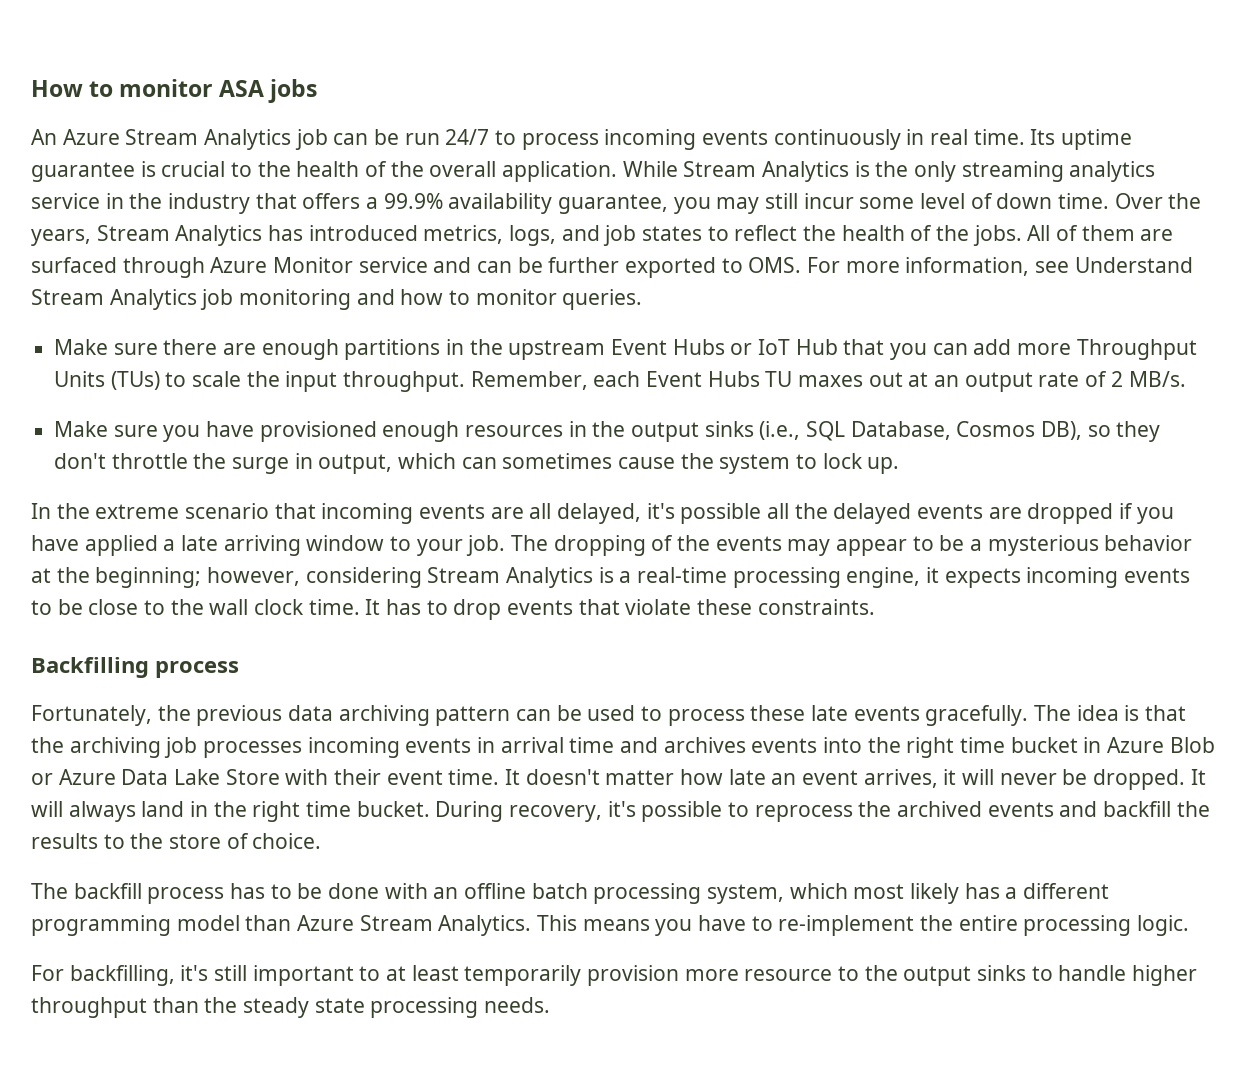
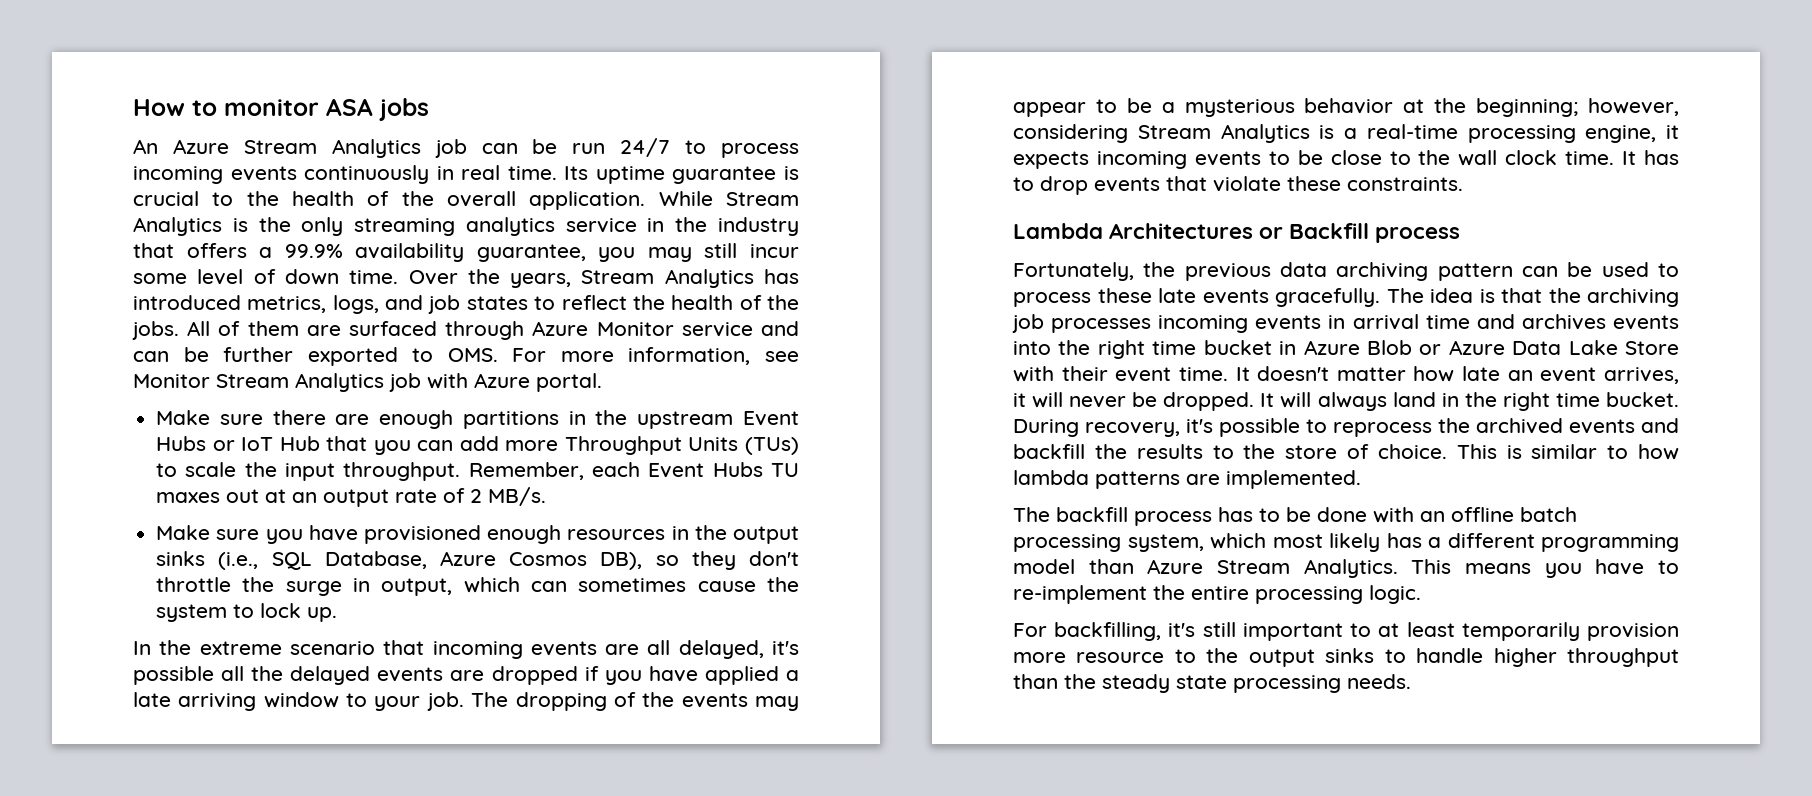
- All of them are surfaced through Azure Monitor service and can be further exported to OMS. For more information, see Understand Stream Analytics job monitoring and how to monitor queries.
+ All of them are surfaced through Azure Monitor service and can be further exported to OMS. For more information, see Monitor Stream Analytics job with Azure portal.
- Make sure you have provisioned enough resources in the output sinks (i.e., SQL Database, Cosmos DB), so they don't throttle the surge in output, which can sometimes cause the system to lock up.
+ Make sure you have provisioned enough resources in the output sinks (i.e., SQL Database, Azure Cosmos DB), so they don't throttle the surge in output, which can sometimes cause the system to lock up.
- Backfilling process
+ Lambda Architectures or Backfill process
+ This is similar to how lambda patterns are implemented.

